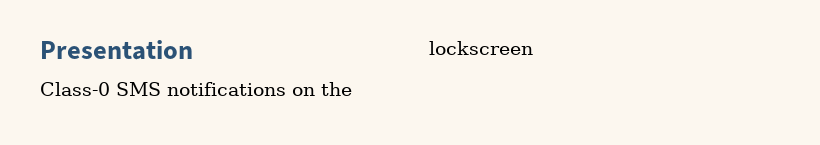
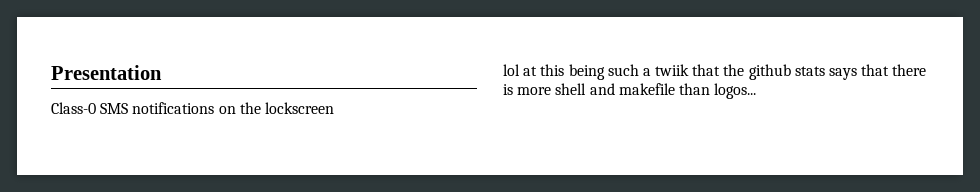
+ lol at this being such a twiik that the github stats says that there is more shell and makefile than logos...

